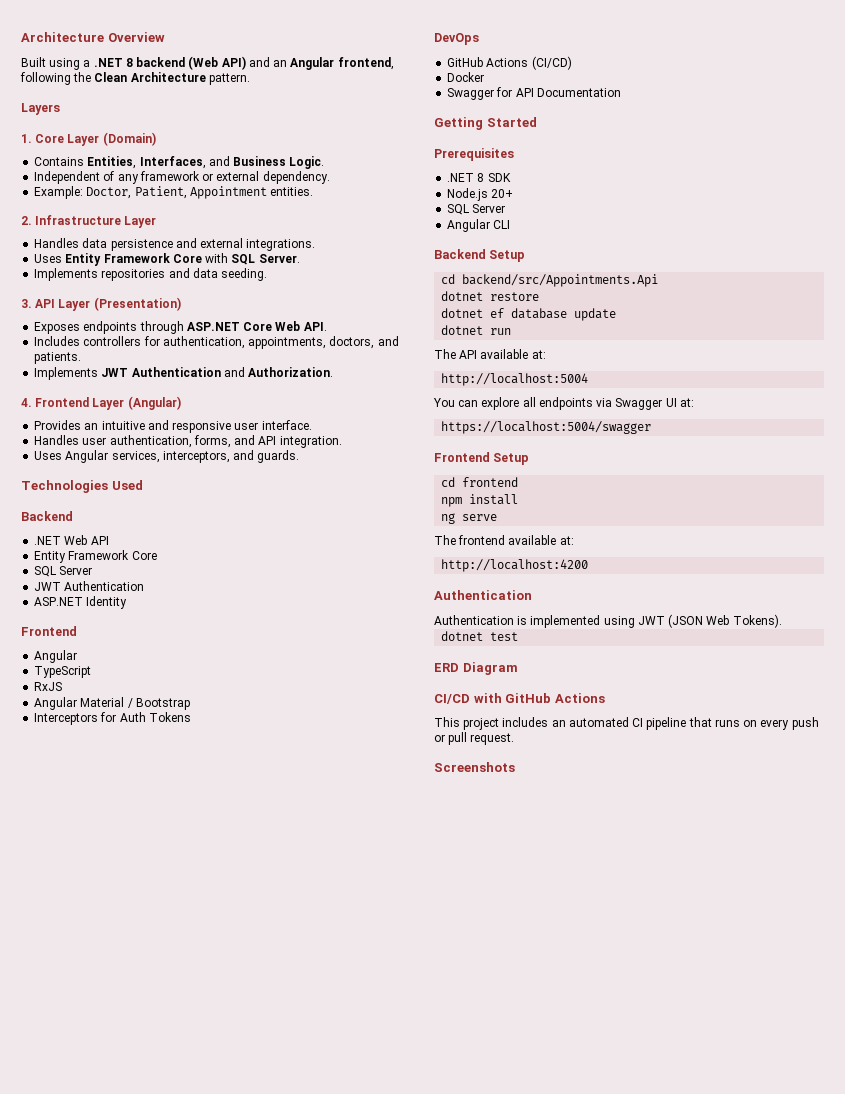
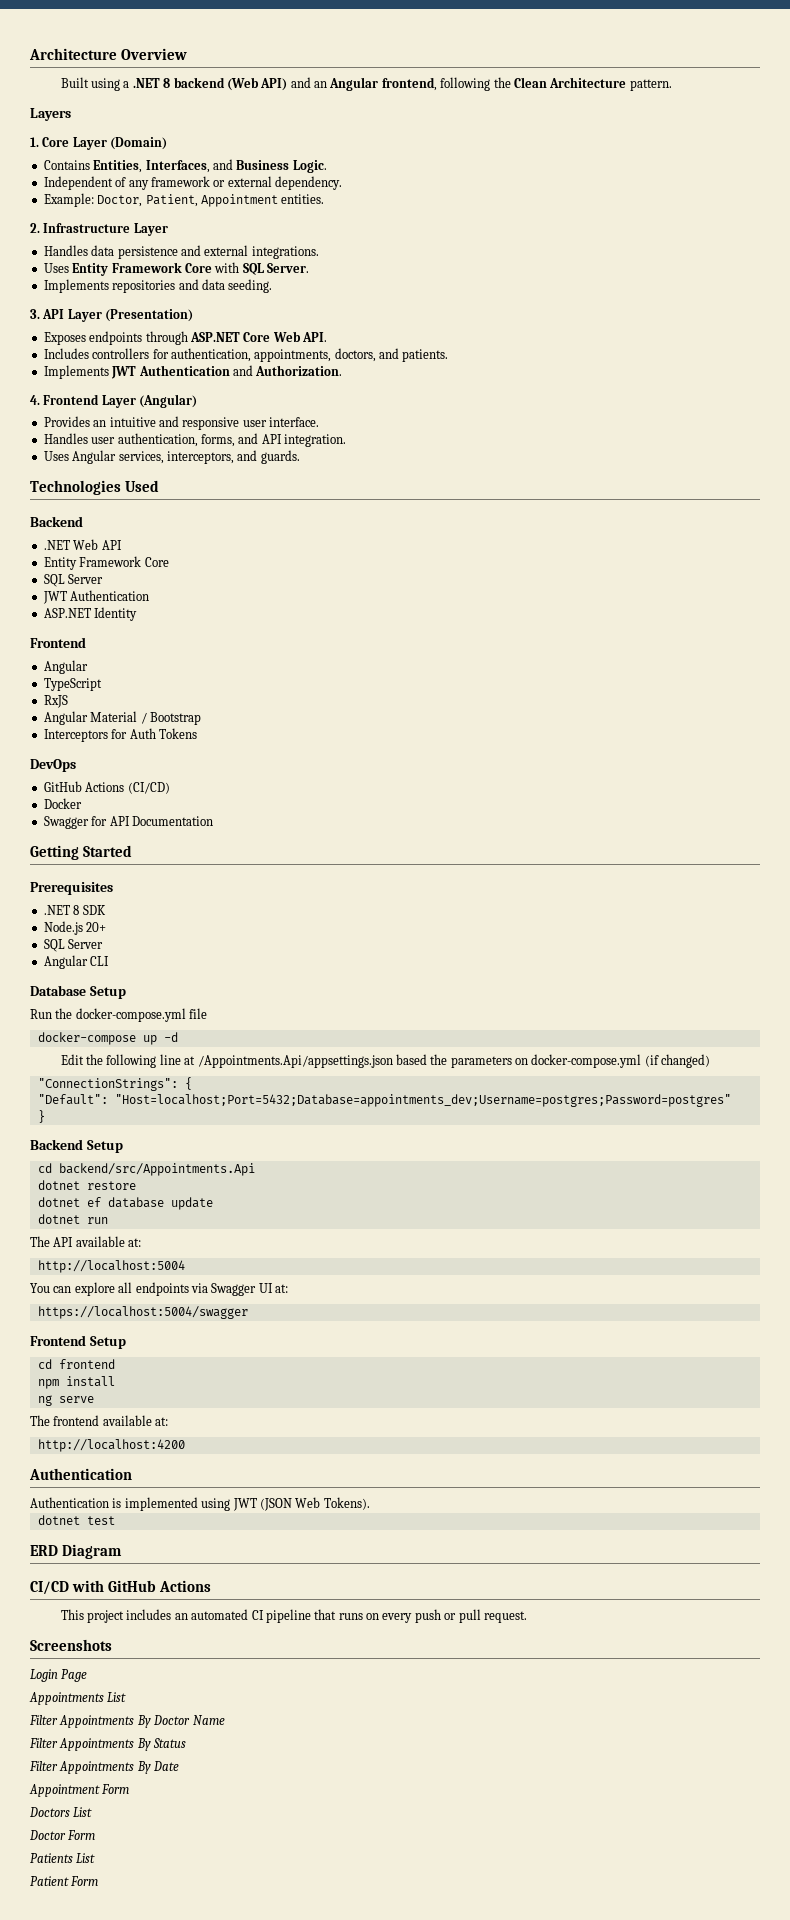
+ Database Setup
+ Run the docker-compose.yml file
+ docker-compose up -d
+ Edit the following line at /Appointments.Api/appsettings.json based the parameters on docker-compose.yml (if changed)
+ "ConnectionStrings": {
+ "Default": "Host=localhost;Port=5432;Database=appointments_dev;Username=postgres;Password=postgres"
+ }
+ Login Page
+ Appointments List
+ Filter Appointments By Doctor Name
+ Filter Appointments By Status
+ Filter Appointments By Date
+ Appointment Form
+ Doctors List
+ Doctor Form
+ Patients List
+ Patient Form

